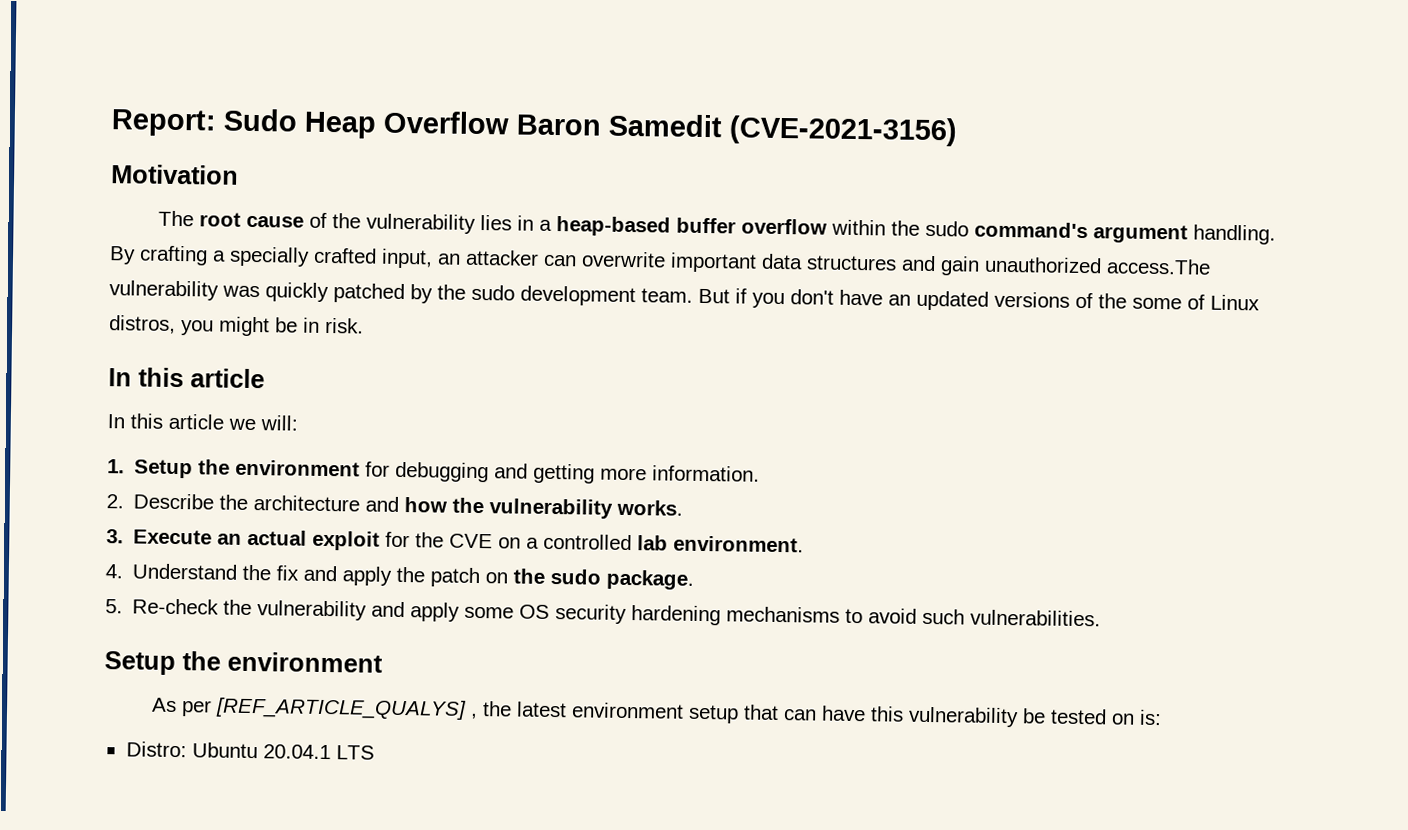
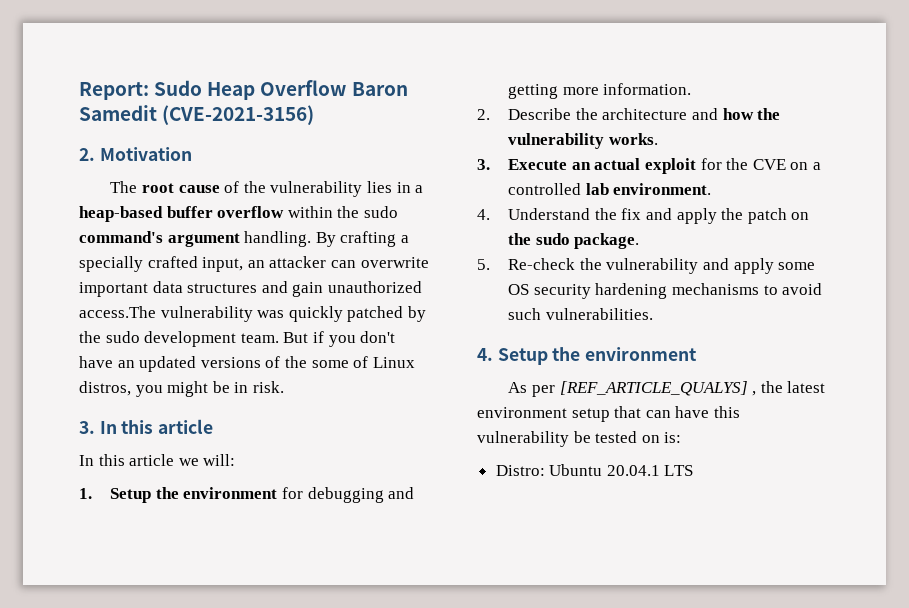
- Motivation
+ 2. Motivation
  But if you don't have an updated versions of the some of Linux distros, you might be in risk.
- In this article
+ 3. In this article
  5. Re-check the vulnerability and apply some OS security hardening mechanisms to avoid such vulnerabilities.
- Setup the environment
+ 4. Setup the environment

